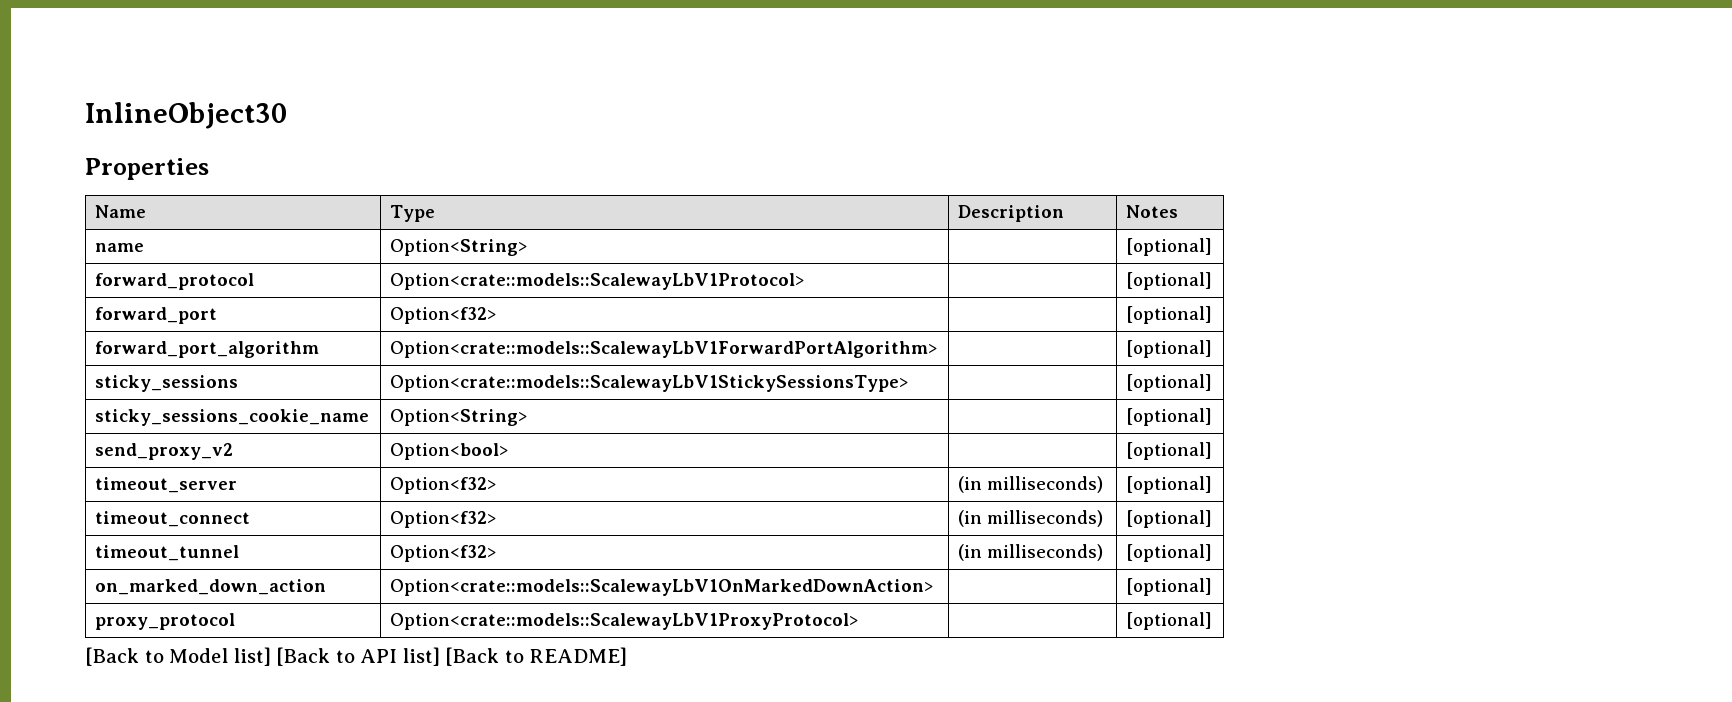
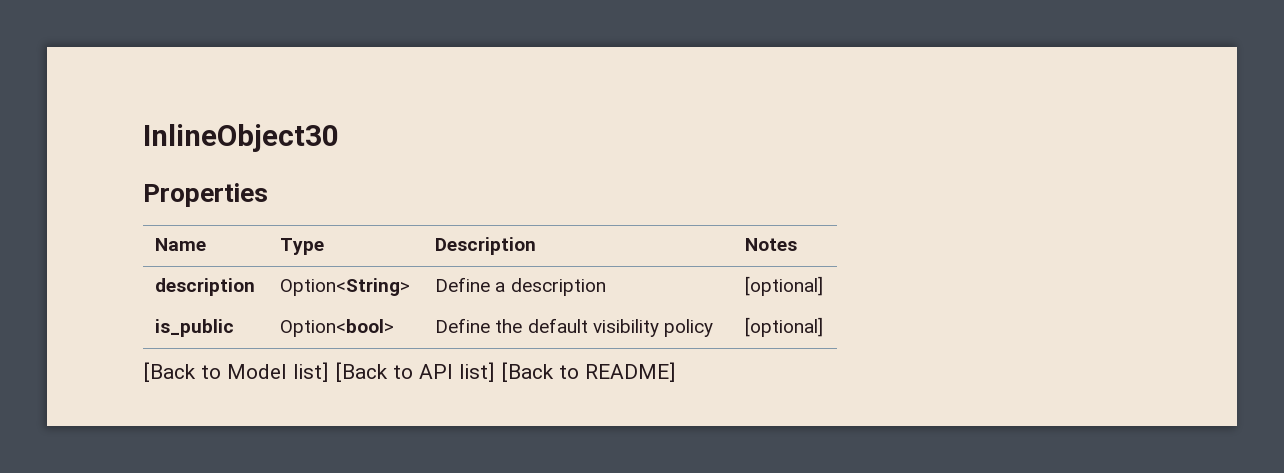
- name | Option<String> | | [optional]
- forward_protocol | Option<crate::models::ScalewayLbV1Protocol> | | [optional]
- forward_port | Option<f32> | | [optional]
- forward_port_algorithm | Option<crate::models::ScalewayLbV1ForwardPortAlgorithm> | | [optional]
- sticky_sessions | Option<crate::models::ScalewayLbV1StickySessionsType> | | [optional]
- sticky_sessions_cookie_name | Option<String> | | [optional]
- send_proxy_v2 | Option<bool> | | [optional]
- timeout_server | Option<f32> | (in milliseconds) | [optional]
- timeout_connect | Option<f32> | (in milliseconds) | [optional]
- timeout_tunnel | Option<f32> | (in milliseconds) | [optional]
- on_marked_down_action | Option<crate::models::ScalewayLbV1OnMarkedDownAction> | | [optional]
- proxy_protocol | Option<crate::models::ScalewayLbV1ProxyProtocol> | | [optional]
+ description | Option<String> | Define a description | [optional]
+ is_public | Option<bool> | Define the default visibility policy | [optional]

